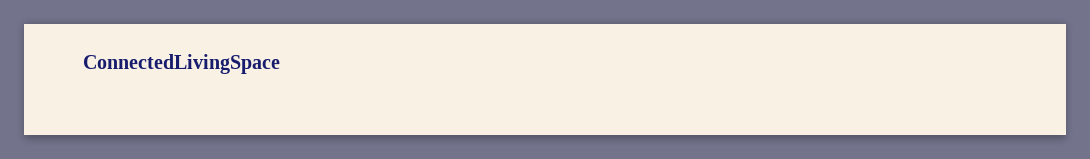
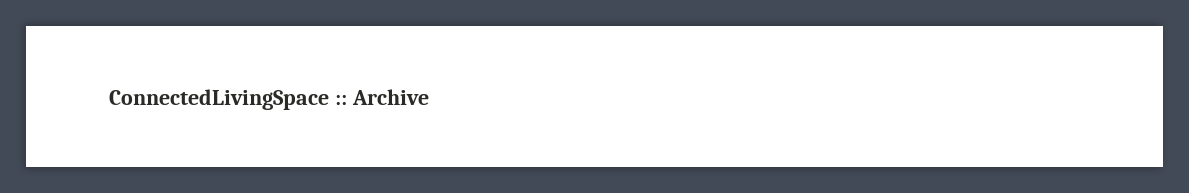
- ConnectedLivingSpace
+ ConnectedLivingSpace :: Archive

